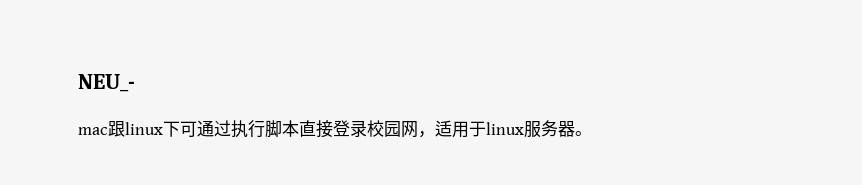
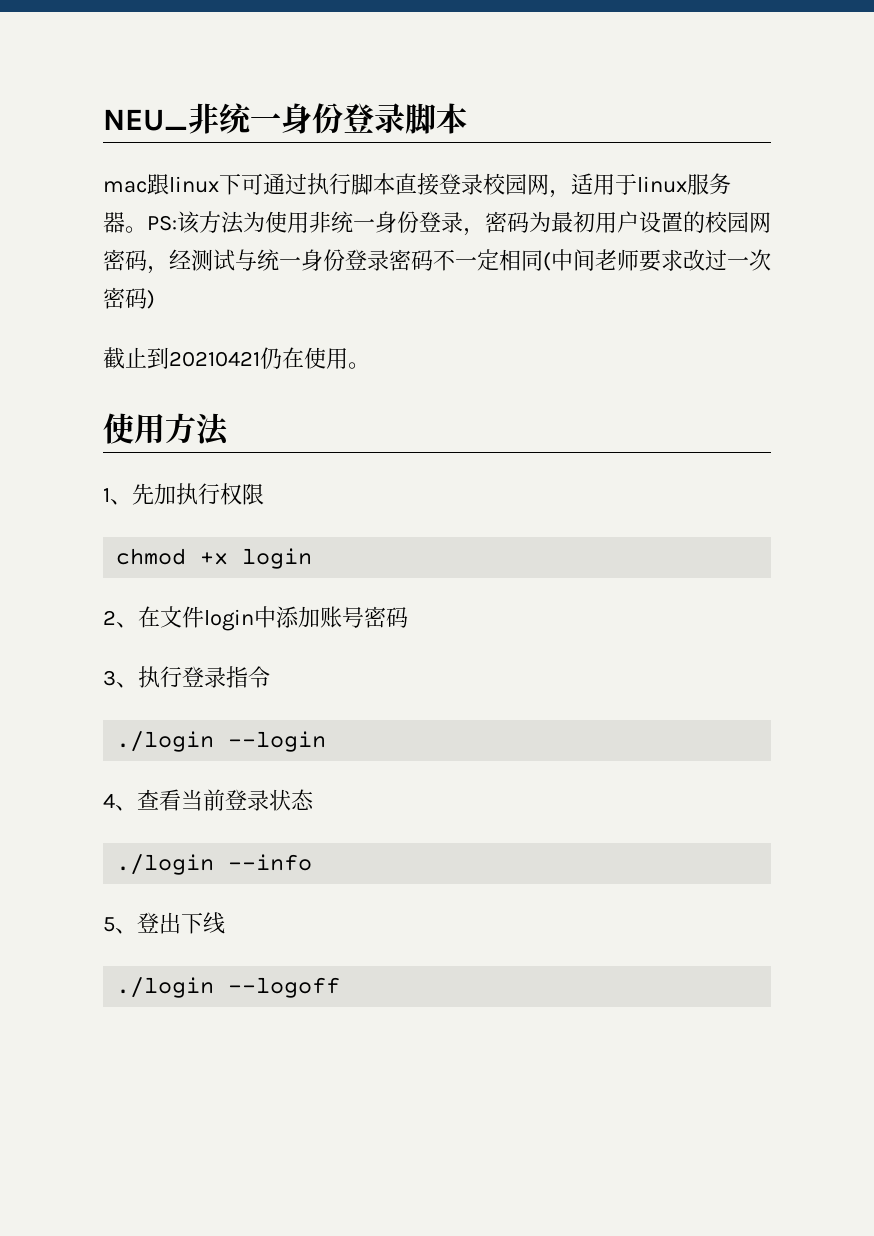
- NEU_-
+ NEU_非统一身份登录脚本
+ PS:该方法为使用非统一身份登录，密码为最初用户设置的校园网密码，经测试与统一身份登录密码不一定相同(中间老师要求改过一次密码)
+ 截止到20210421仍在使用。
+ 使用方法
+ 1、先加执行权限
+ chmod +x login
+ 2、在文件login中添加账号密码
+ 3、执行登录指令
+ ./login --login
+ 4、查看当前登录状态
+ ./login --info
+ 5、登出下线
+ ./login --logoff

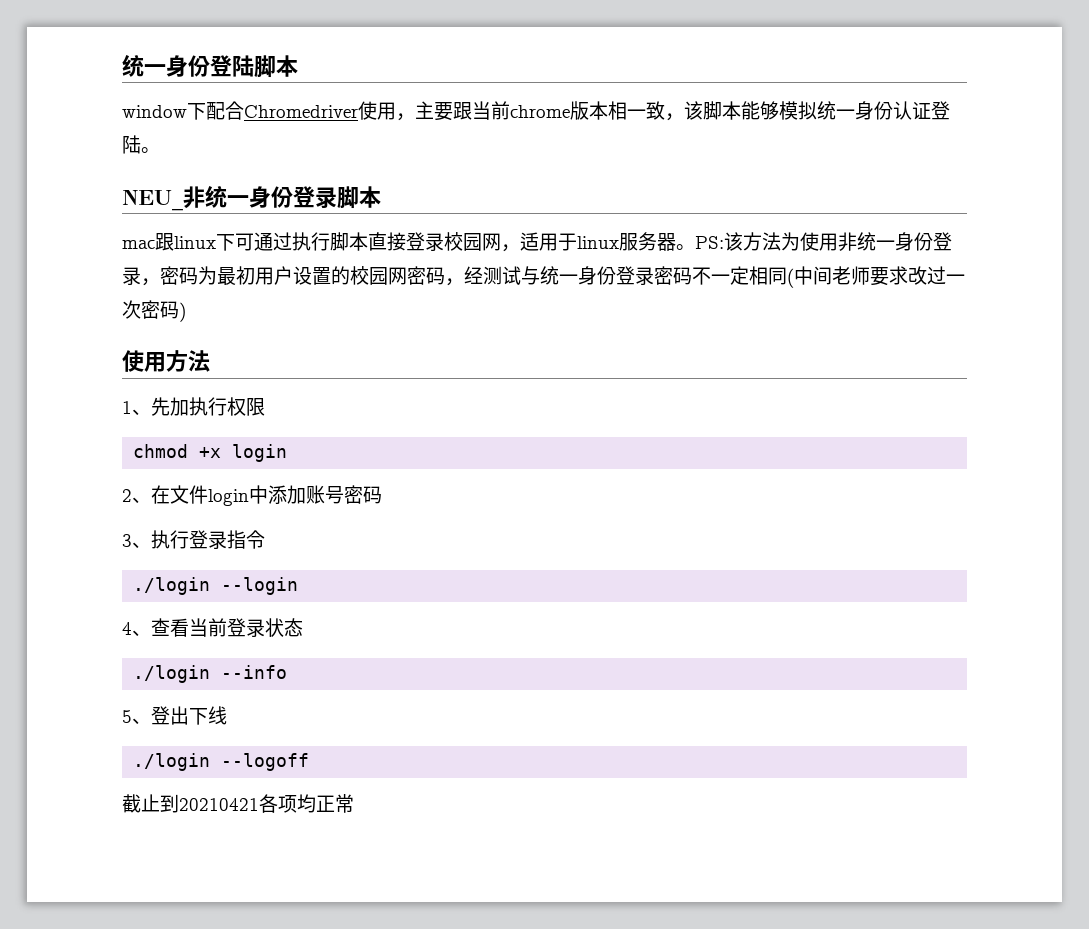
+ 统一身份登陆脚本
+ window下配合Chromedriver使用，主要跟当前chrome版本相一致，该脚本能够模拟统一身份认证登陆。
- 截止到20210421仍在使用。
+ 截止到20210421各项均正常

